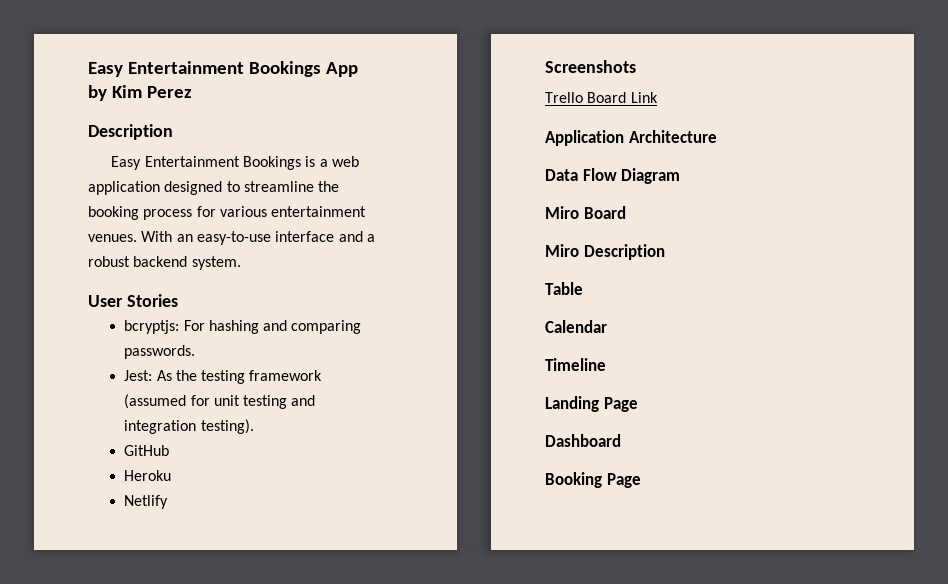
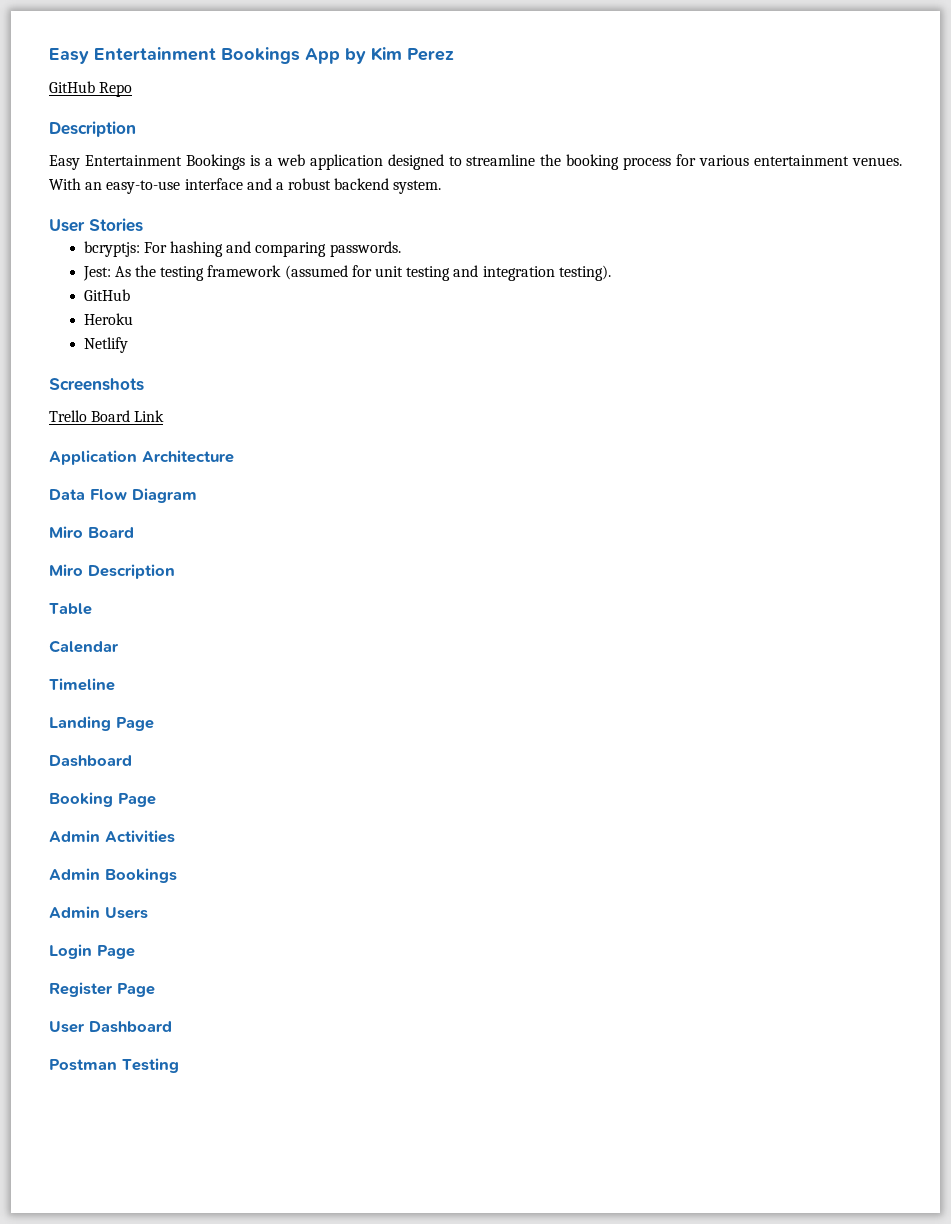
+ GitHub Repo
+ Admin Activities
+ Admin Bookings
+ Admin Users
+ Login Page
+ Register Page
+ User Dashboard
+ Postman Testing

